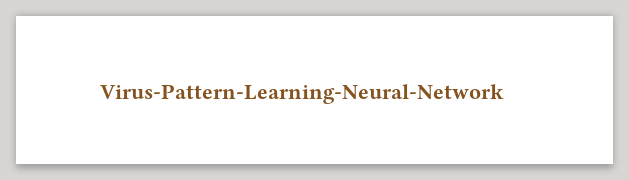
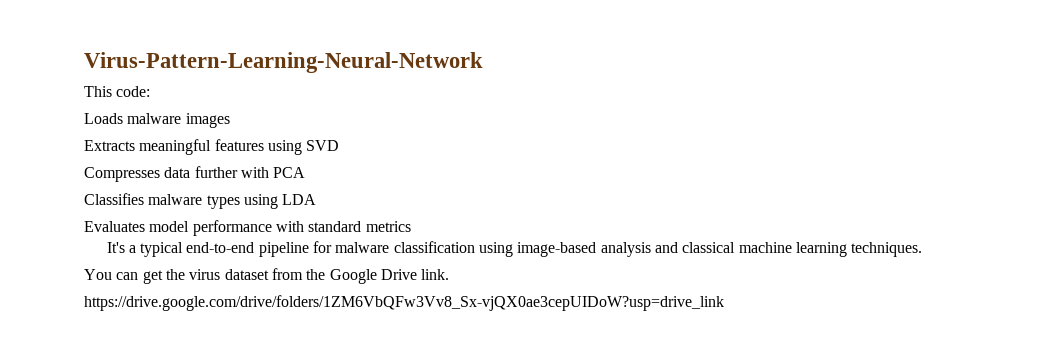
+ This code:
+ Loads malware images
+ Extracts meaningful features using SVD
+ Compresses data further with PCA
+ Classifies malware types using LDA
+ Evaluates model performance with standard metrics
+ It's a typical end-to-end pipeline for malware classification using image-based analysis and classical machine learning techniques.
+ You can get the virus dataset from the Google Drive link.
+ https://drive.google.com/drive/folders/1ZM6VbQFw3Vv8_Sx-vjQX0ae3cepUIDoW?usp=drive_link

